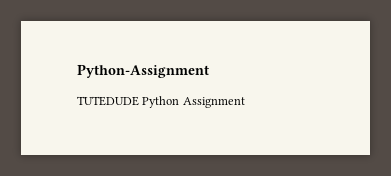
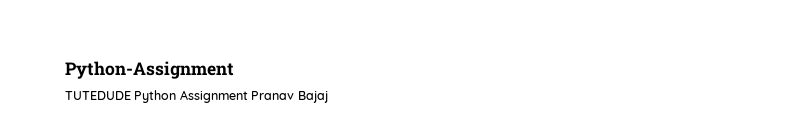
- TUTEDUDE Python Assignment
+ TUTEDUDE Python Assignment Pranav Bajaj

